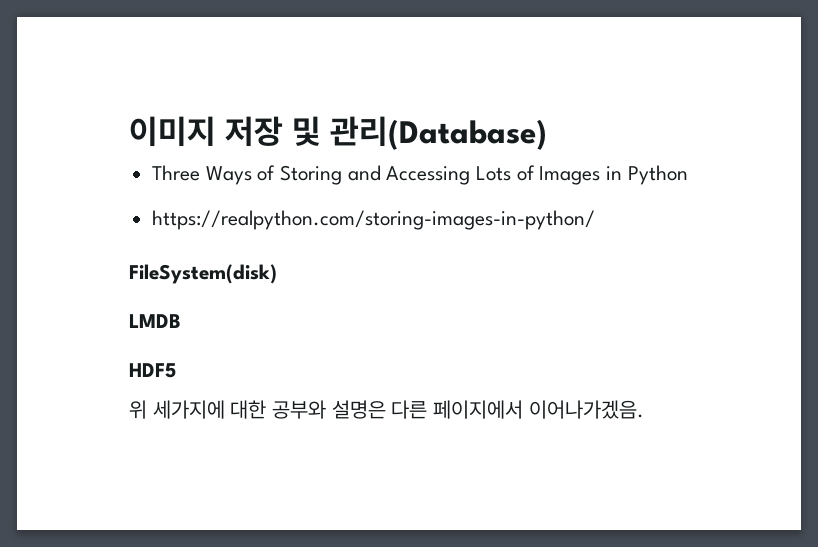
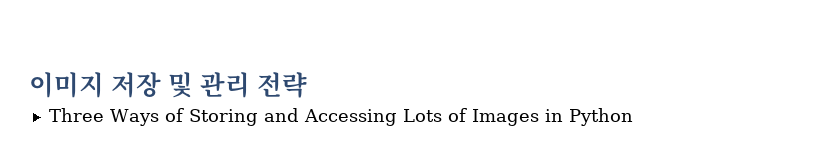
- 이미지 저장 및 관리(Database)
+ 이미지 저장 및 관리 전략
- https://realpython.com/storing-images-in-python/
- FileSystem(disk)
- LMDB
- HDF5
- 위 세가지에 대한 공부와 설명은 다른 페이지에서 이어나가겠음.

